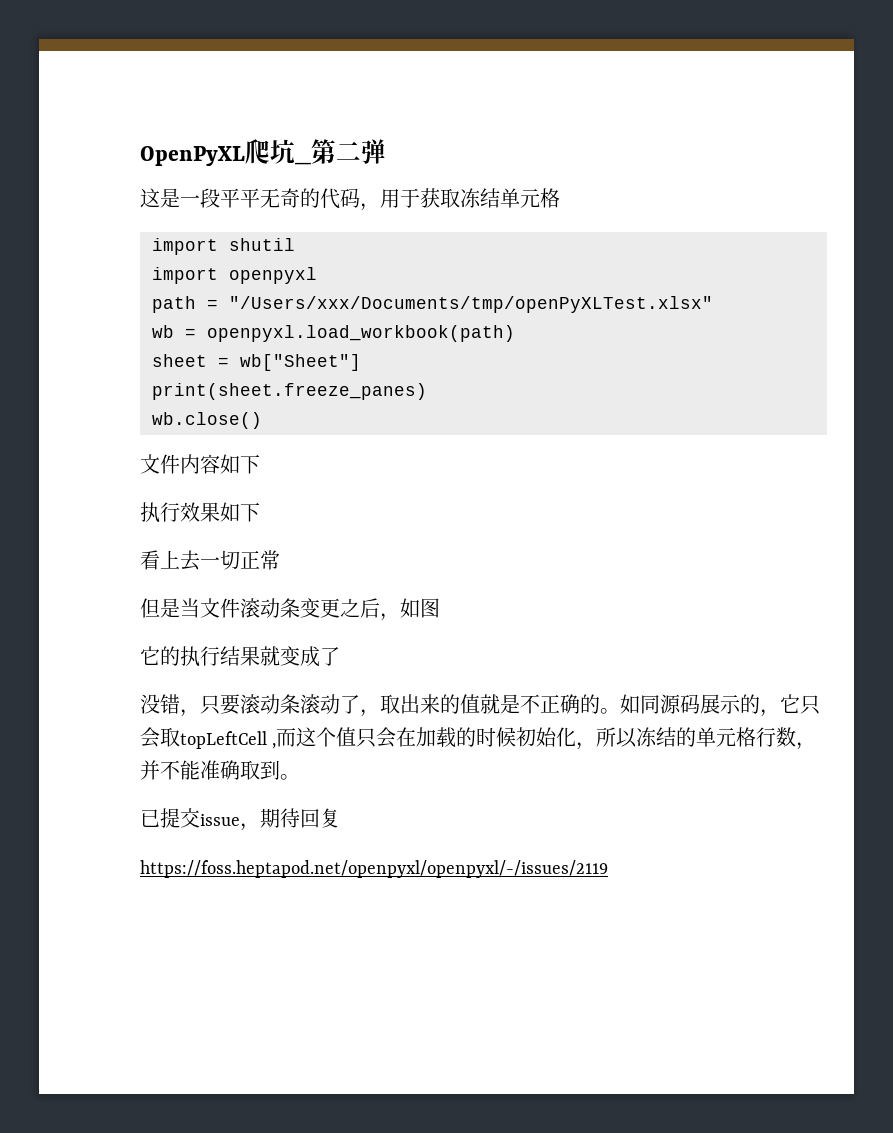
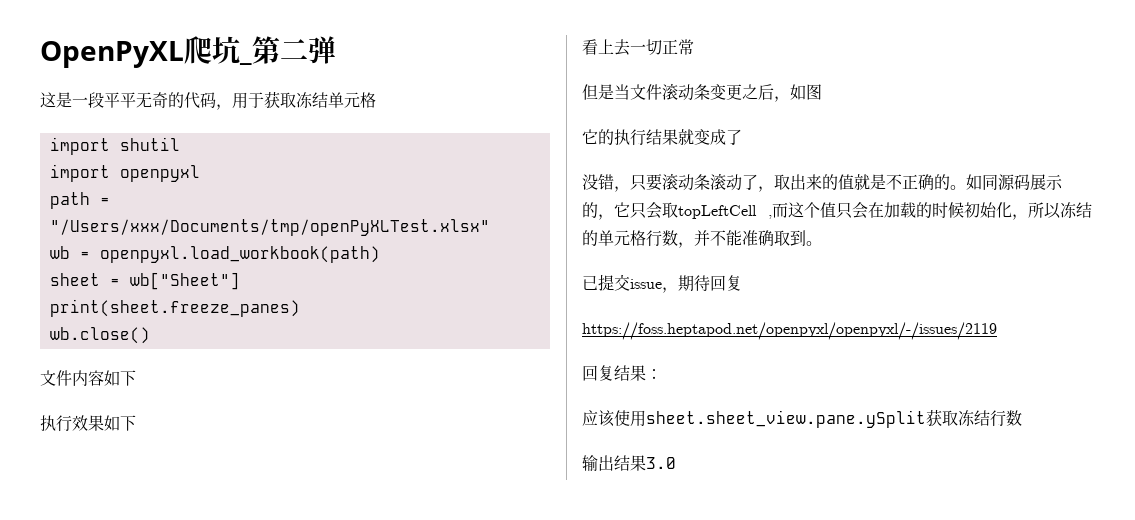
+ 回复结果：
+ 应该使用sheet.sheet_view.pane.ySplit获取冻结行数
+ 输出结果3.0

